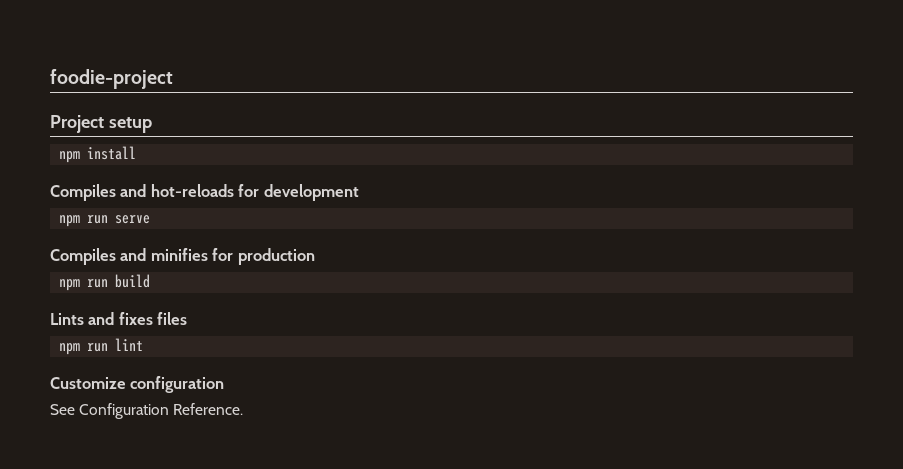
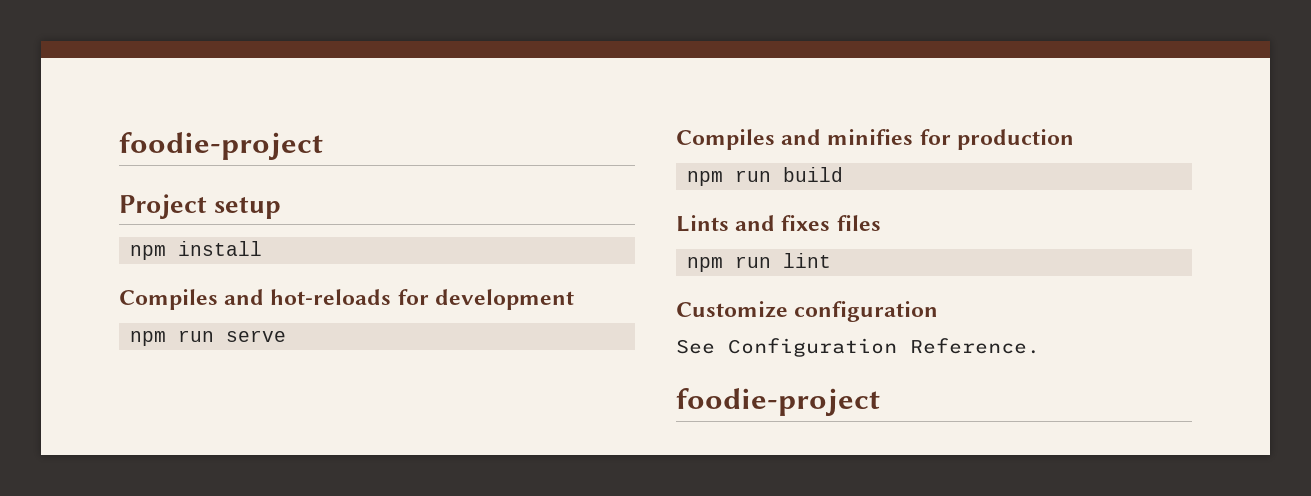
  See Configuration Reference.
+ foodie-project

